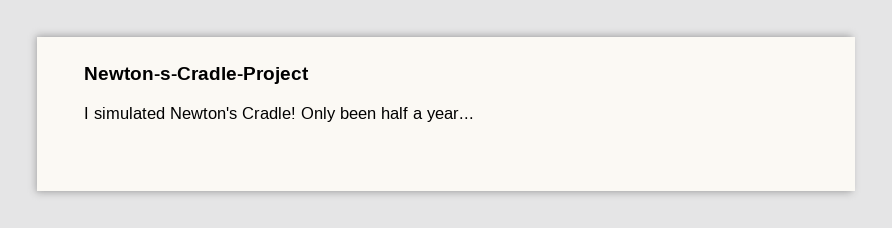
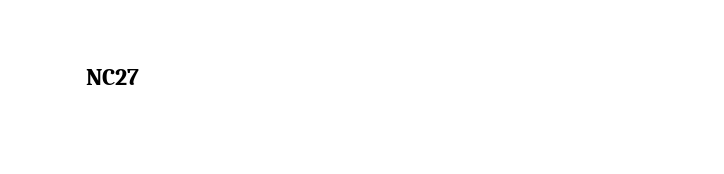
- Newton-s-Cradle-Project
- I simulated Newton's Cradle! Only been half a year...
+ NC27

